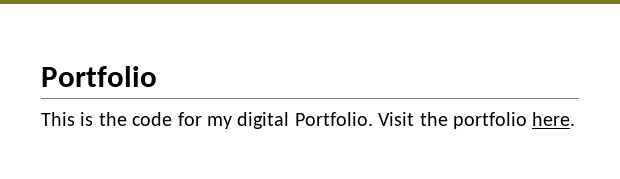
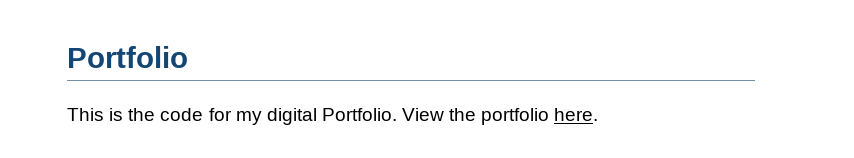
- Visit the portfolio here.
+ View the portfolio here.

